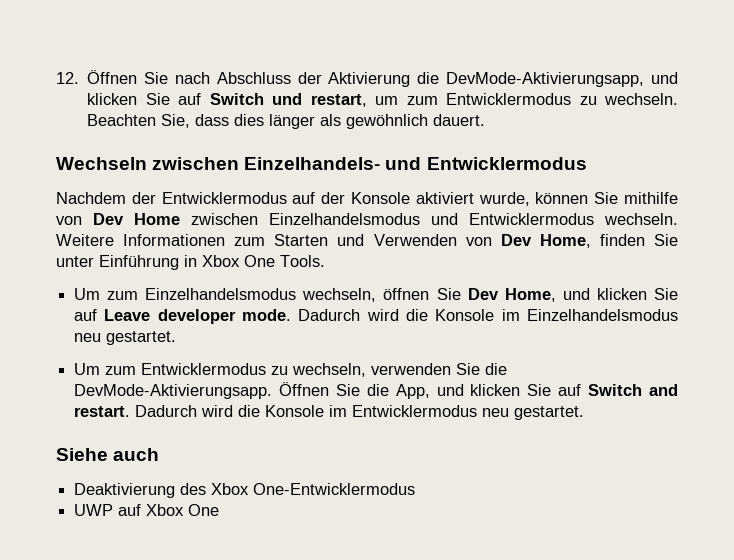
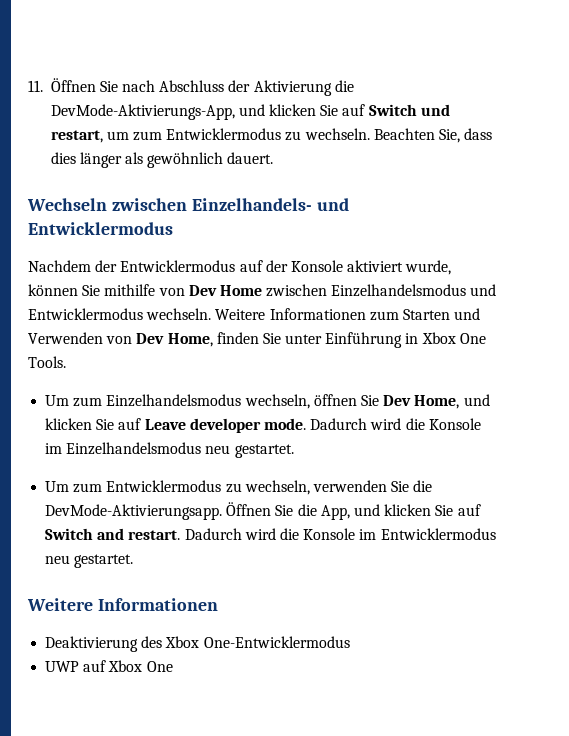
- 12. Öffnen Sie nach Abschluss der Aktivierung die DevMode-Aktivierungsapp, und klicken Sie auf Switch und restart, um zum Entwicklermodus zu wechseln.
+ 11. Öffnen Sie nach Abschluss der Aktivierung die DevMode-Aktivierungs-App, und klicken Sie auf Switch und restart, um zum Entwicklermodus zu wechseln.
  Dadurch wird die Konsole im Entwicklermodus neu gestartet.
- Siehe auch
+ Weitere Informationen

